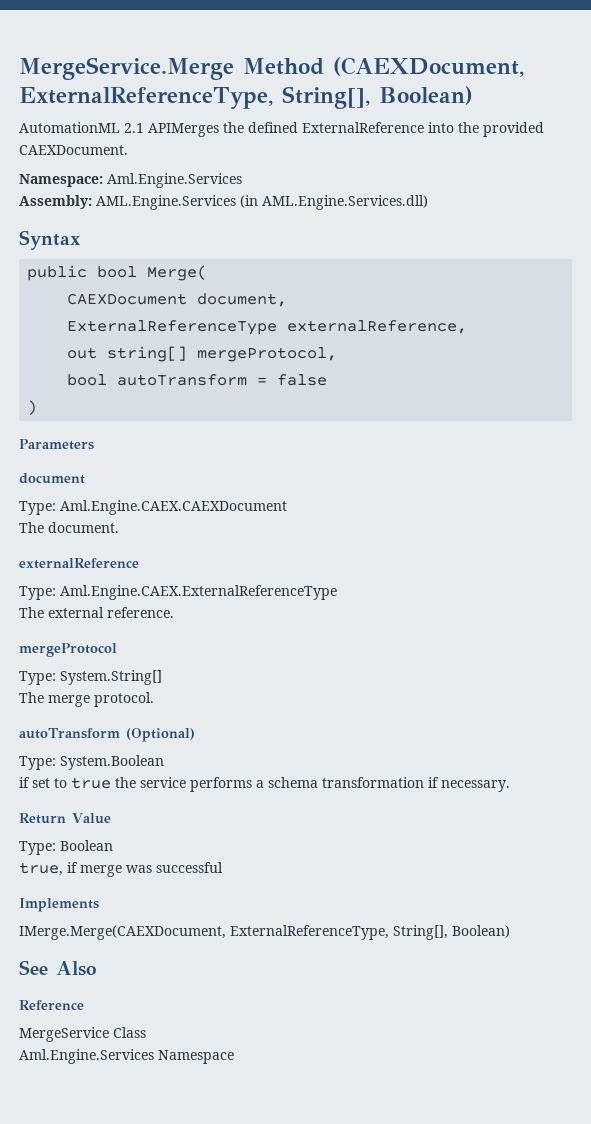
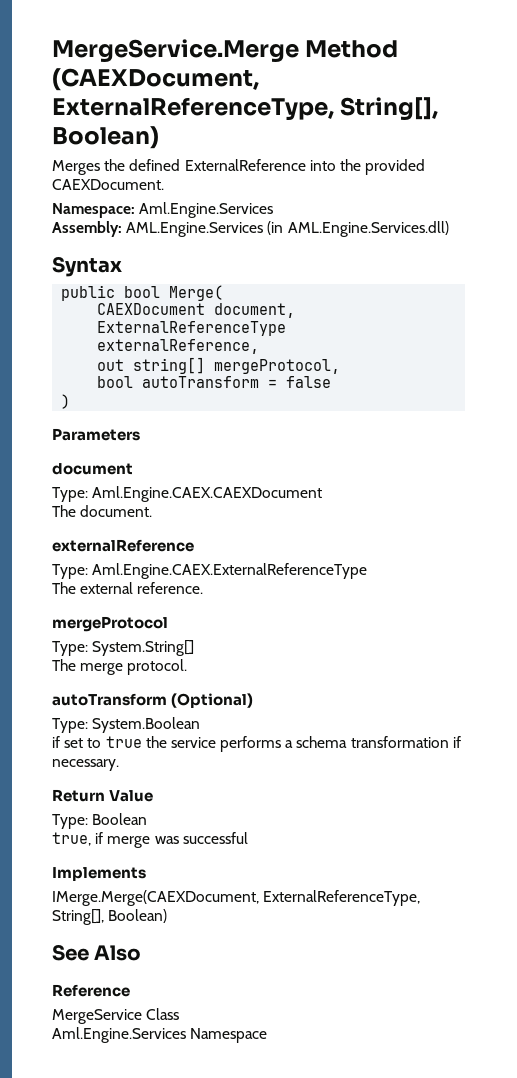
- AutomationML 2.1 APIMerges the defined ExternalReference into the provided CAEXDocument.
+ Merges the defined ExternalReference into the provided CAEXDocument.

